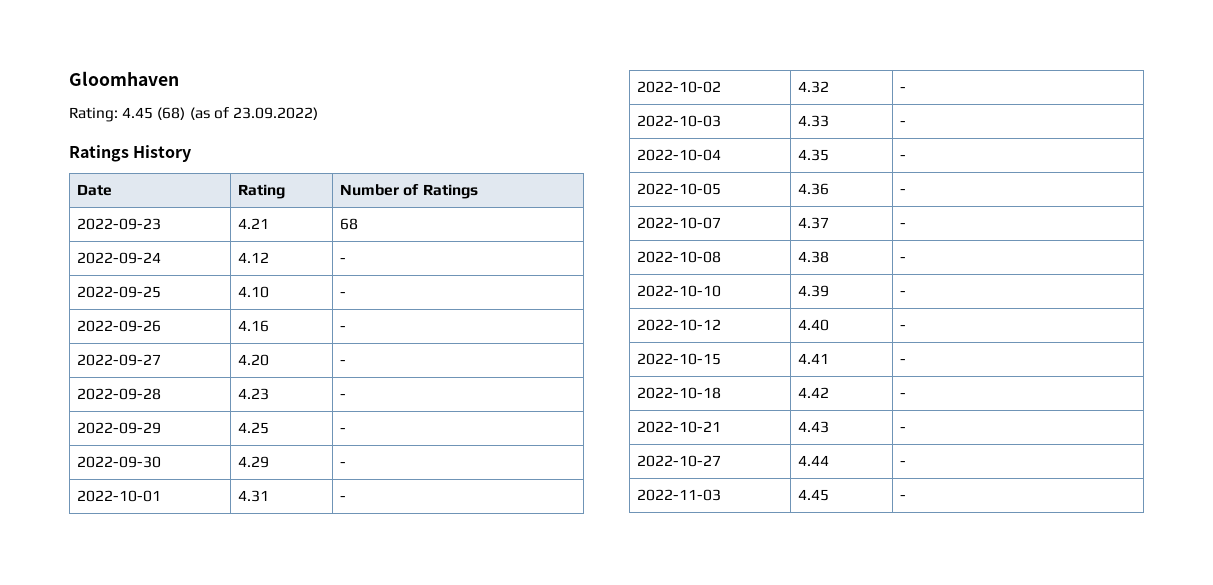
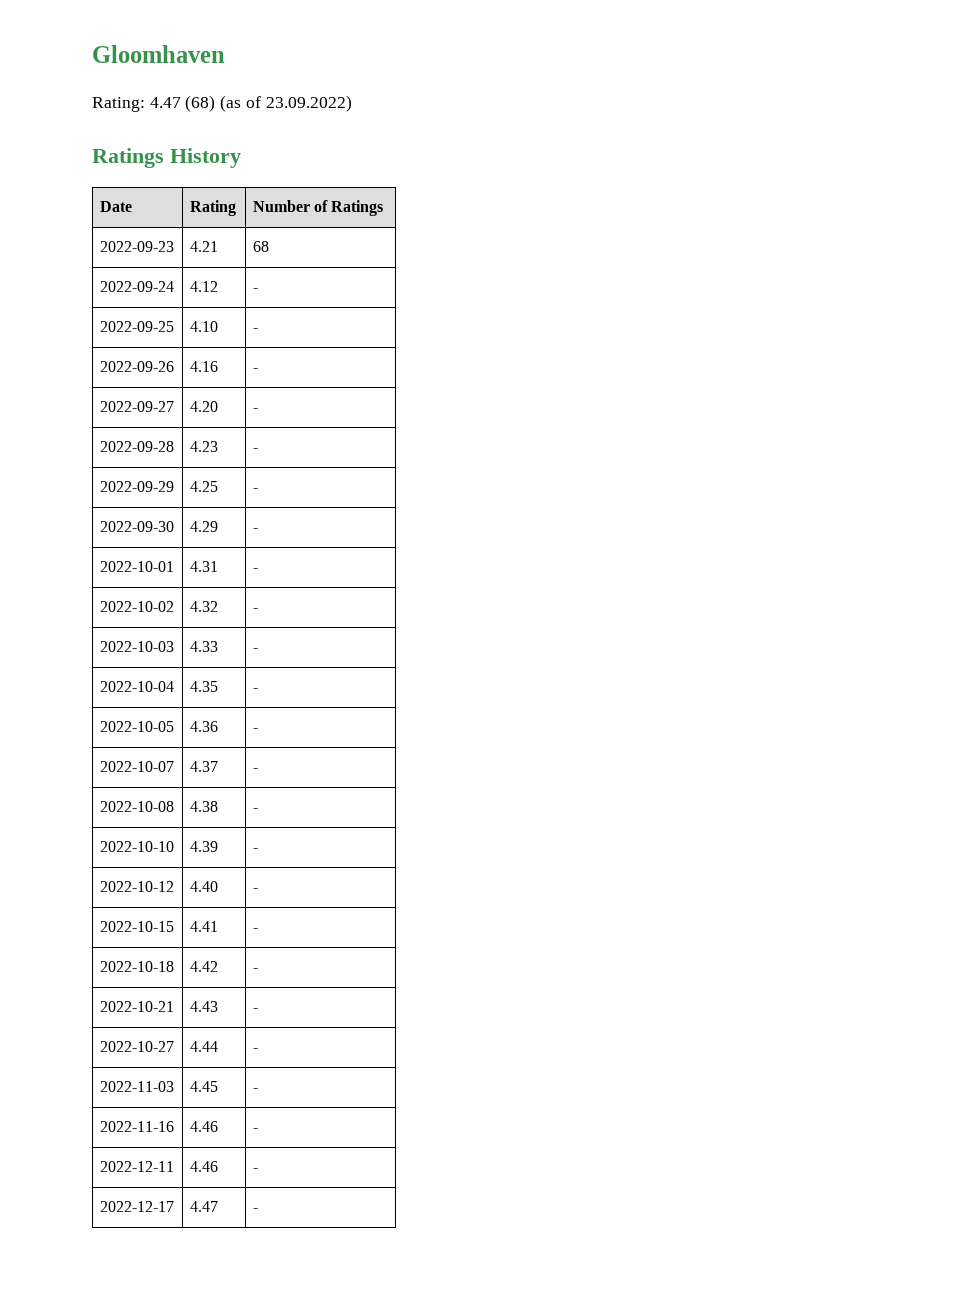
- Rating: 4.45 (68) (as of 23.09.2022)
+ Rating: 4.47 (68) (as of 23.09.2022)
+ 2022-11-16 | 4.46 | -
+ 2022-12-11 | 4.46 | -
+ 2022-12-17 | 4.47 | -

